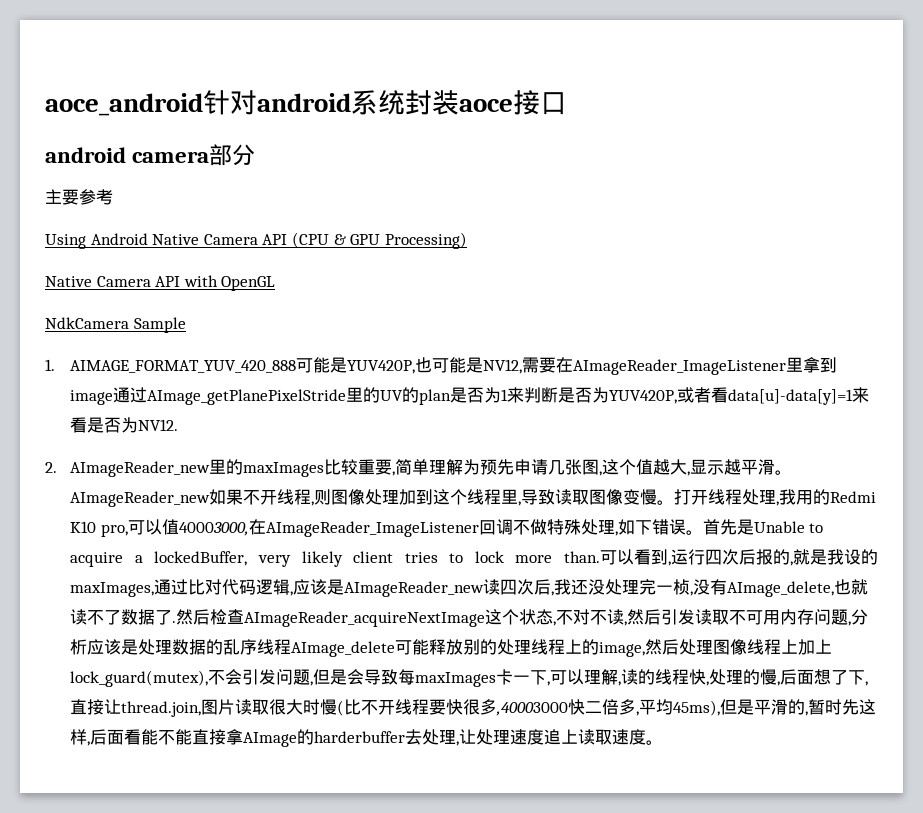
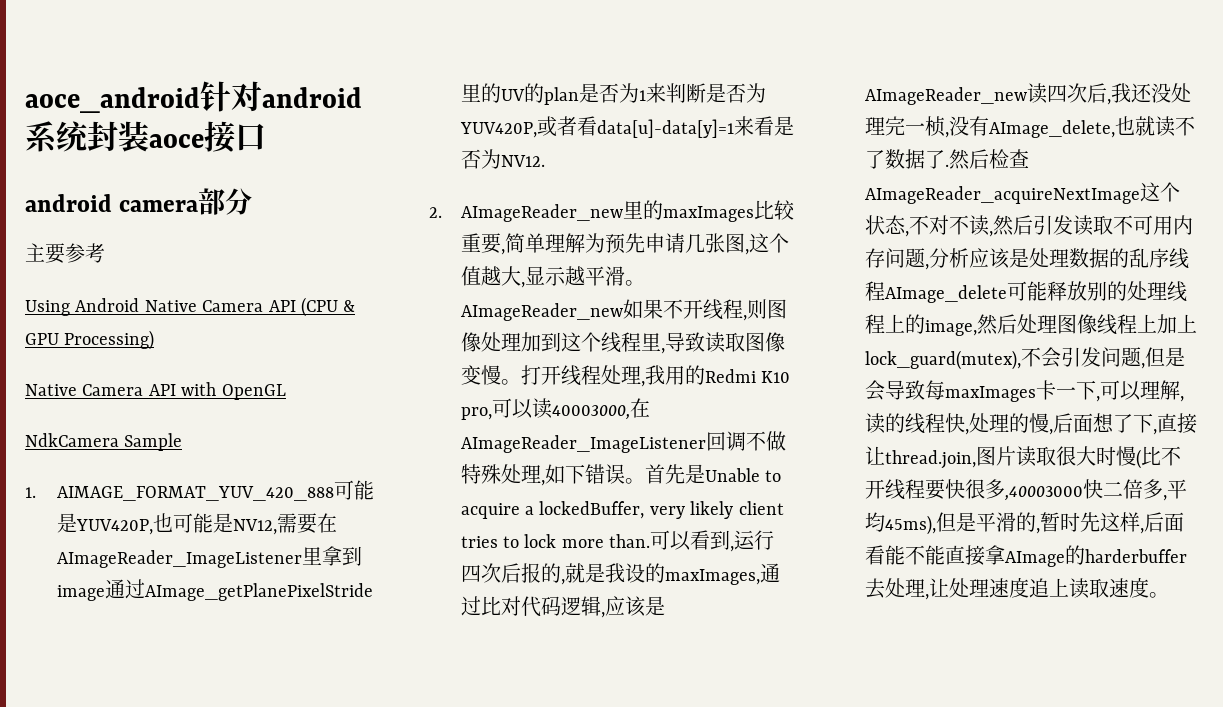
- 打开线程处理,我用的Redmi K10 pro,可以值40003000,在AImageReader_ImageListener回调不做特殊处理,如下错误。
+ 打开线程处理,我用的Redmi K10 pro,可以读40003000,在AImageReader_ImageListener回调不做特殊处理,如下错误。

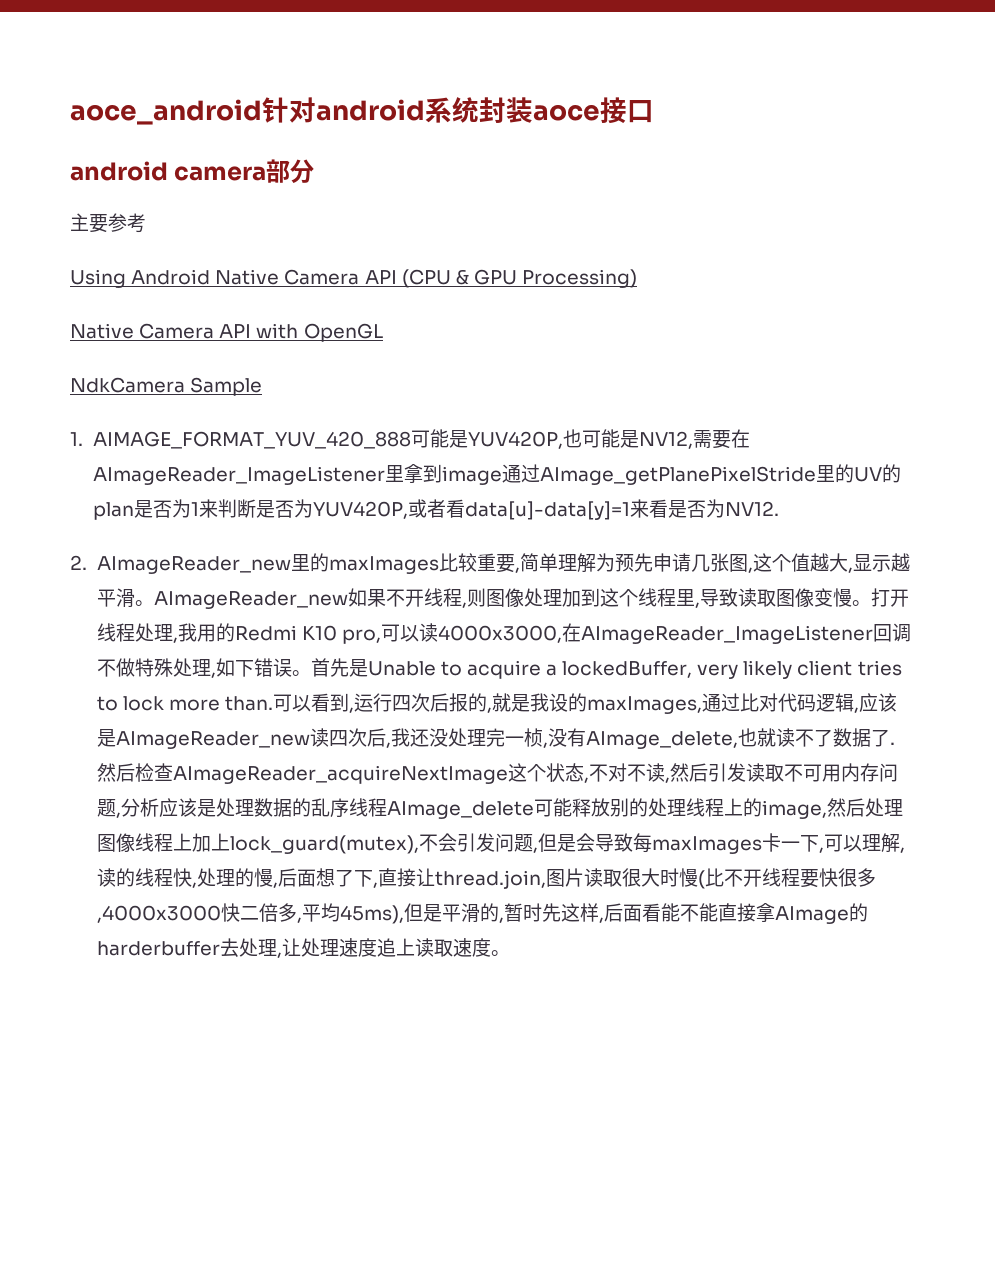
- 打开线程处理,我用的Redmi K10 pro,可以读40003000,在AImageReader_ImageListener回调不做特殊处理,如下错误。
+ 打开线程处理,我用的Redmi K10 pro,可以读4000x3000,在AImageReader_ImageListener回调不做特殊处理,如下错误。
- 然后检查AImageReader_acquireNextImage这个状态,不对不读,然后引发读取不可用内存问题,分析应该是处理数据的乱序线程AImage_delete可能释放别的处理线程上的image,然后处理图像线程上加上lock_guard(mutex),不会引发问题,但是会导致每maxImages卡一下,可以理解,读的线程快,处理的慢,后面想了下,直接让thread.join,图片读取很大时慢(比不开线程要快很多,40003000快二倍多,平均45ms),但是平滑的,暂时先这样,后面看能不能直接拿AImage的harderbuffer去处理,让处理速度追上读取速度。
+ 然后检查AImageReader_acquireNextImage这个状态,不对不读,然后引发读取不可用内存问题,分析应该是处理数据的乱序线程AImage_delete可能释放别的处理线程上的image,然后处理图像线程上加上lock_guard(mutex),不会引发问题,但是会导致每maxImages卡一下,可以理解,读的线程快,处理的慢,后面想了下,直接让thread.join,图片读取很大时慢(比不开线程要快很多,4000x3000快二倍多,平均45ms),但是平滑的,暂时先这样,后面看能不能直接拿AImage的harderbuffer去处理,让处理速度追上读取速度。

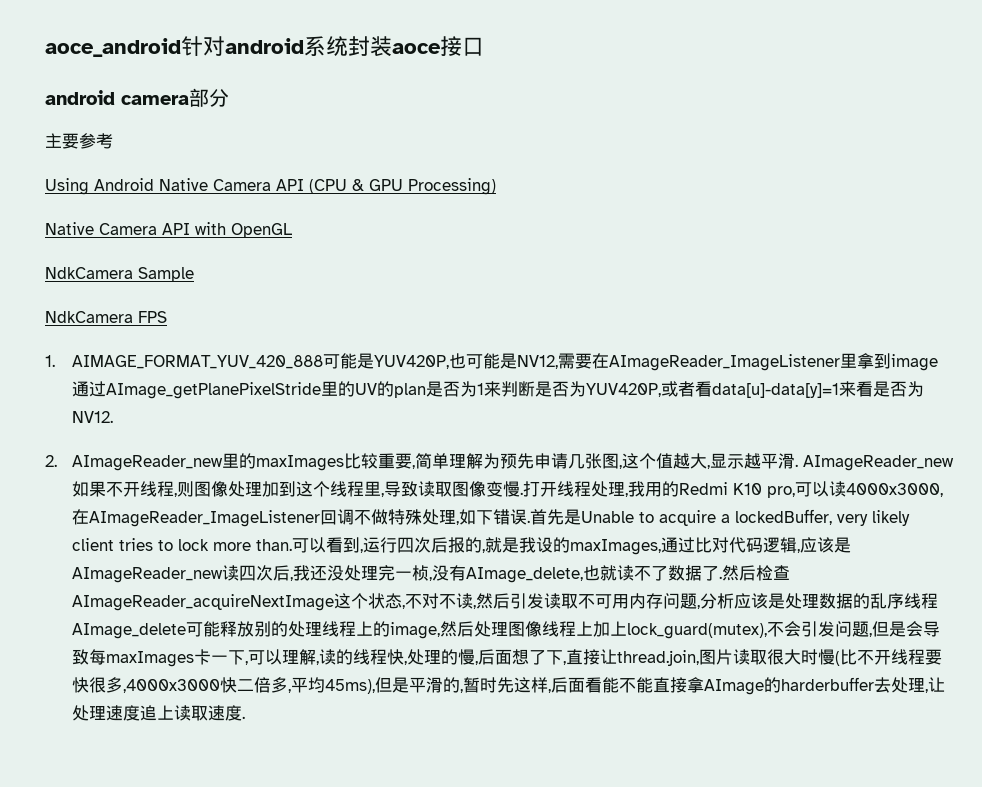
+ NdkCamera FPS
- 2. AImageReader_new里的maxImages比较重要,简单理解为预先申请几张图,这个值越大,显示越平滑。
+ 2. AImageReader_new里的maxImages比较重要,简单理解为预先申请几张图,这个值越大,显示越平滑.
- AImageReader_new如果不开线程,则图像处理加到这个线程里,导致读取图像变慢。
+ AImageReader_new如果不开线程,则图像处理加到这个线程里,导致读取图像变慢.
- 打开线程处理,我用的Redmi K10 pro,可以读4000x3000,在AImageReader_ImageListener回调不做特殊处理,如下错误。
+ 打开线程处理,我用的Redmi K10 pro,可以读4000x3000,在AImageReader_ImageListener回调不做特殊处理,如下错误.
- 然后检查AImageReader_acquireNextImage这个状态,不对不读,然后引发读取不可用内存问题,分析应该是处理数据的乱序线程AImage_delete可能释放别的处理线程上的image,然后处理图像线程上加上lock_guard(mutex),不会引发问题,但是会导致每maxImages卡一下,可以理解,读的线程快,处理的慢,后面想了下,直接让thread.join,图片读取很大时慢(比不开线程要快很多,4000x3000快二倍多,平均45ms),但是平滑的,暂时先这样,后面看能不能直接拿AImage的harderbuffer去处理,让处理速度追上读取速度。
+ 然后检查AImageReader_acquireNextImage这个状态,不对不读,然后引发读取不可用内存问题,分析应该是处理数据的乱序线程AImage_delete可能释放别的处理线程上的image,然后处理图像线程上加上lock_guard(mutex),不会引发问题,但是会导致每maxImages卡一下,可以理解,读的线程快,处理的慢,后面想了下,直接让thread.join,图片读取很大时慢(比不开线程要快很多,4000x3000快二倍多,平均45ms),但是平滑的,暂时先这样,后面看能不能直接拿AImage的harderbuffer去处理,让处理速度追上读取速度.

